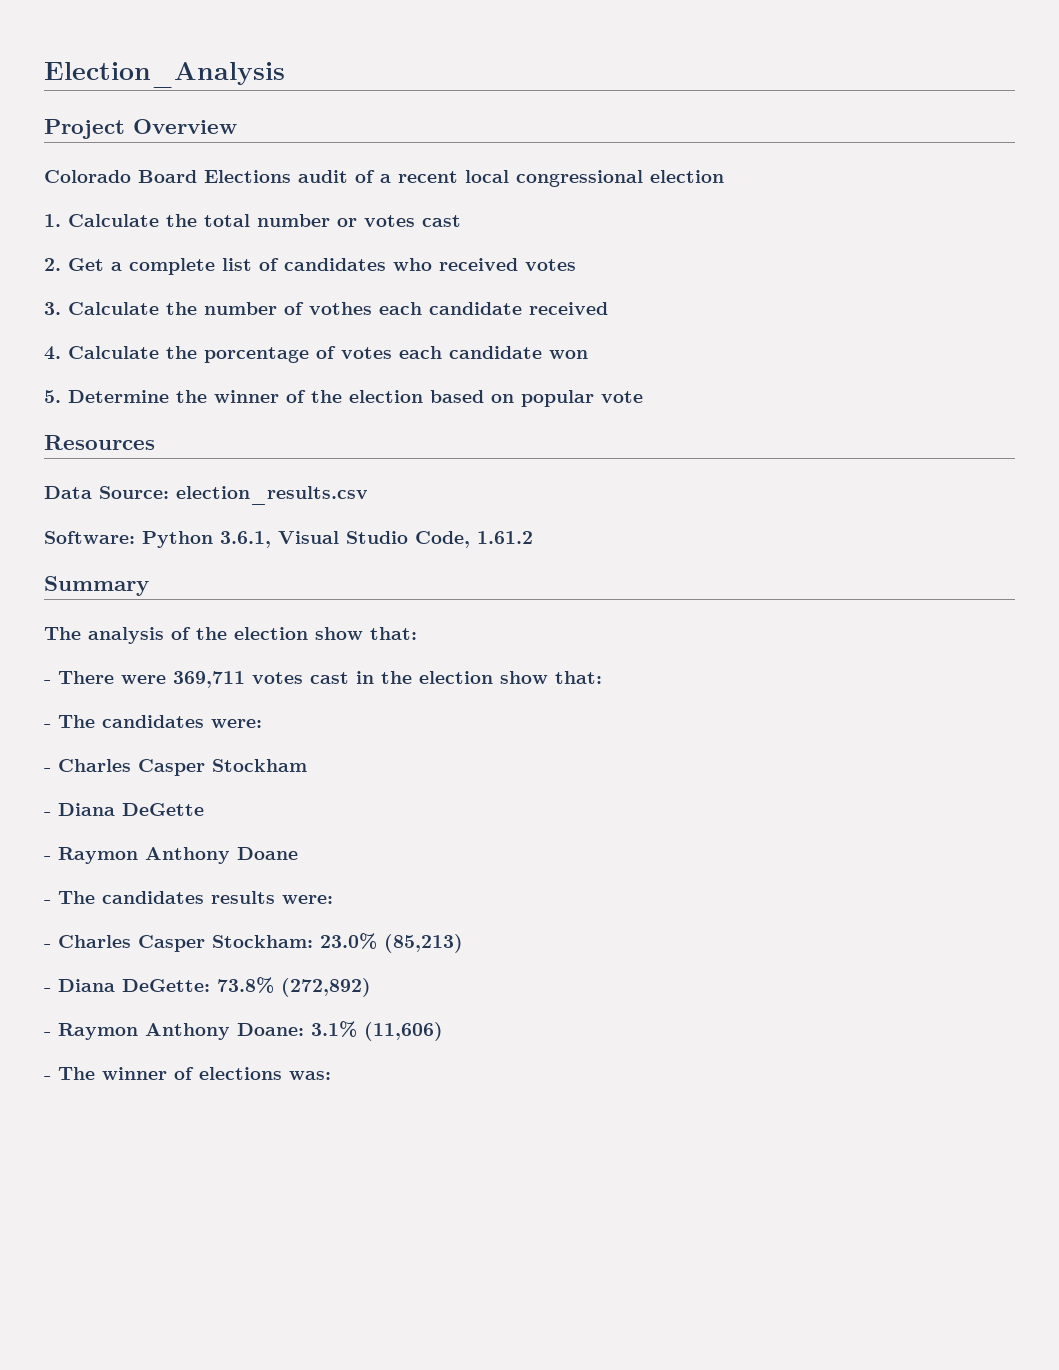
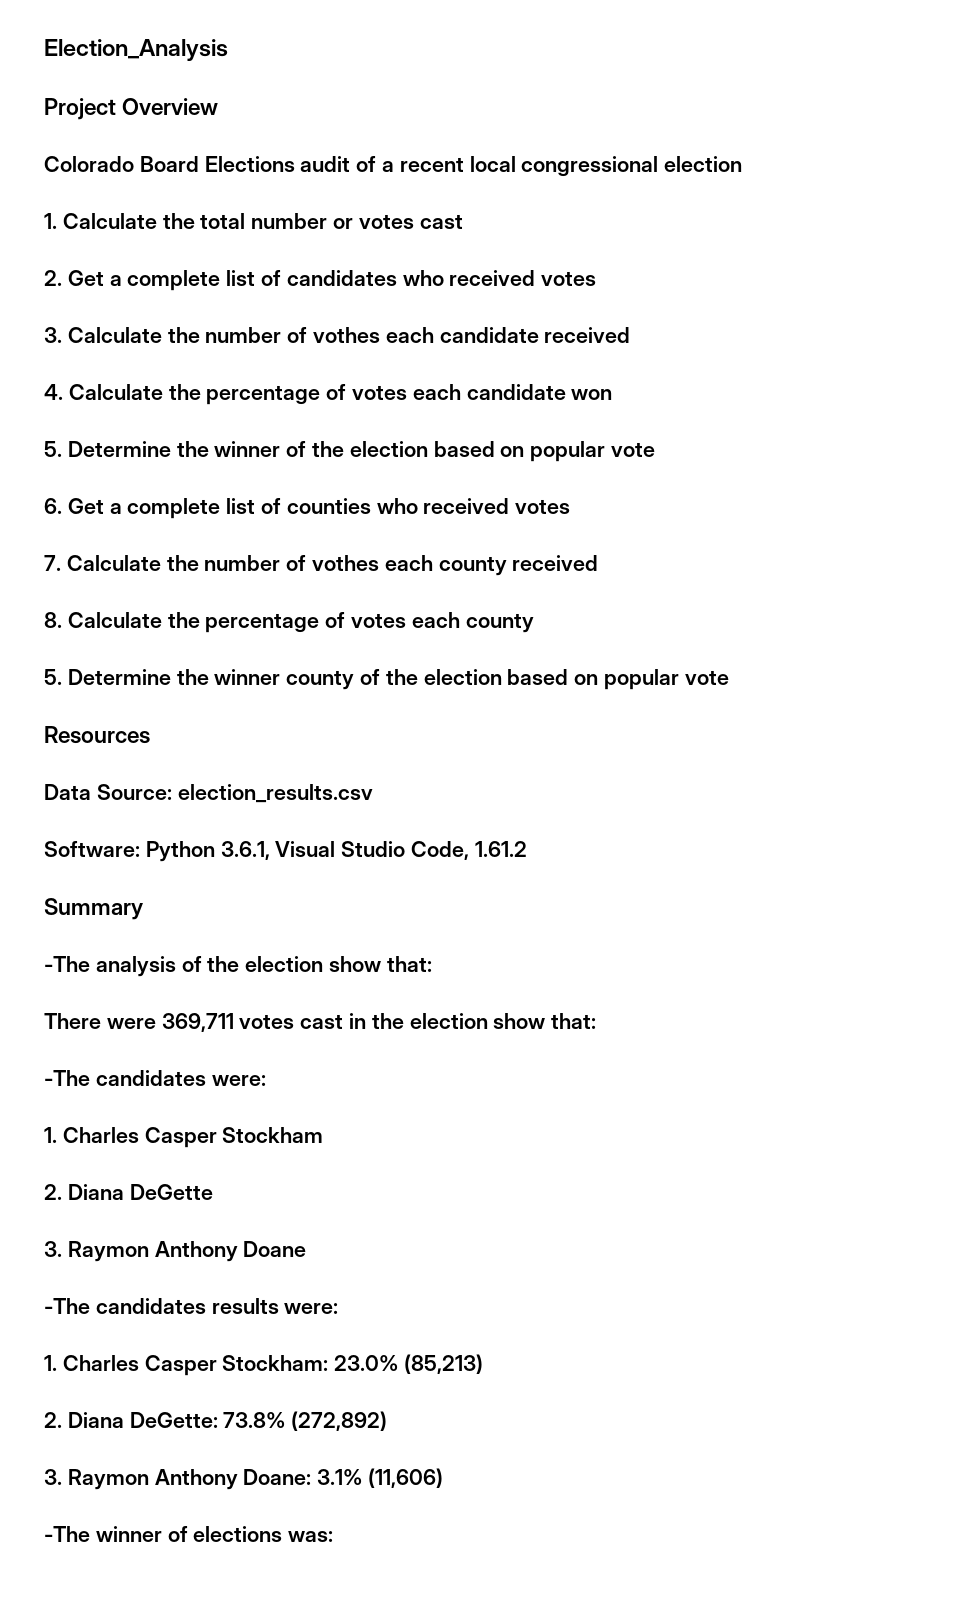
- 4. Calculate the porcentage of votes each candidate won
+ 4. Calculate the percentage of votes each candidate won
+ 6. Get a complete list of counties who received votes
+ 7. Calculate the number of vothes each county received
+ 8. Calculate the percentage of votes each county
+ 5. Determine the winner county of the election based on popular vote
- The analysis of the election show that:
+ -The analysis of the election show that:
- - There were 369,711 votes cast in the election show that:
+ There were 369,711 votes cast in the election show that:
- - The candidates were:
+ -The candidates were:
- - Charles Casper Stockham
+ 1. Charles Casper Stockham
- - Diana DeGette
+ 2. Diana DeGette
- - Raymon Anthony Doane
+ 3. Raymon Anthony Doane
- - The candidates results were:
+ -The candidates results were:
- - Charles Casper Stockham: 23.0% (85,213)
+ 1. Charles Casper Stockham: 23.0% (85,213)
- - Diana DeGette: 73.8% (272,892)
+ 2. Diana DeGette: 73.8% (272,892)
- - Raymon Anthony Doane: 3.1% (11,606)
+ 3. Raymon Anthony Doane: 3.1% (11,606)
- - The winner of elections was:
+ -The winner of elections was:

